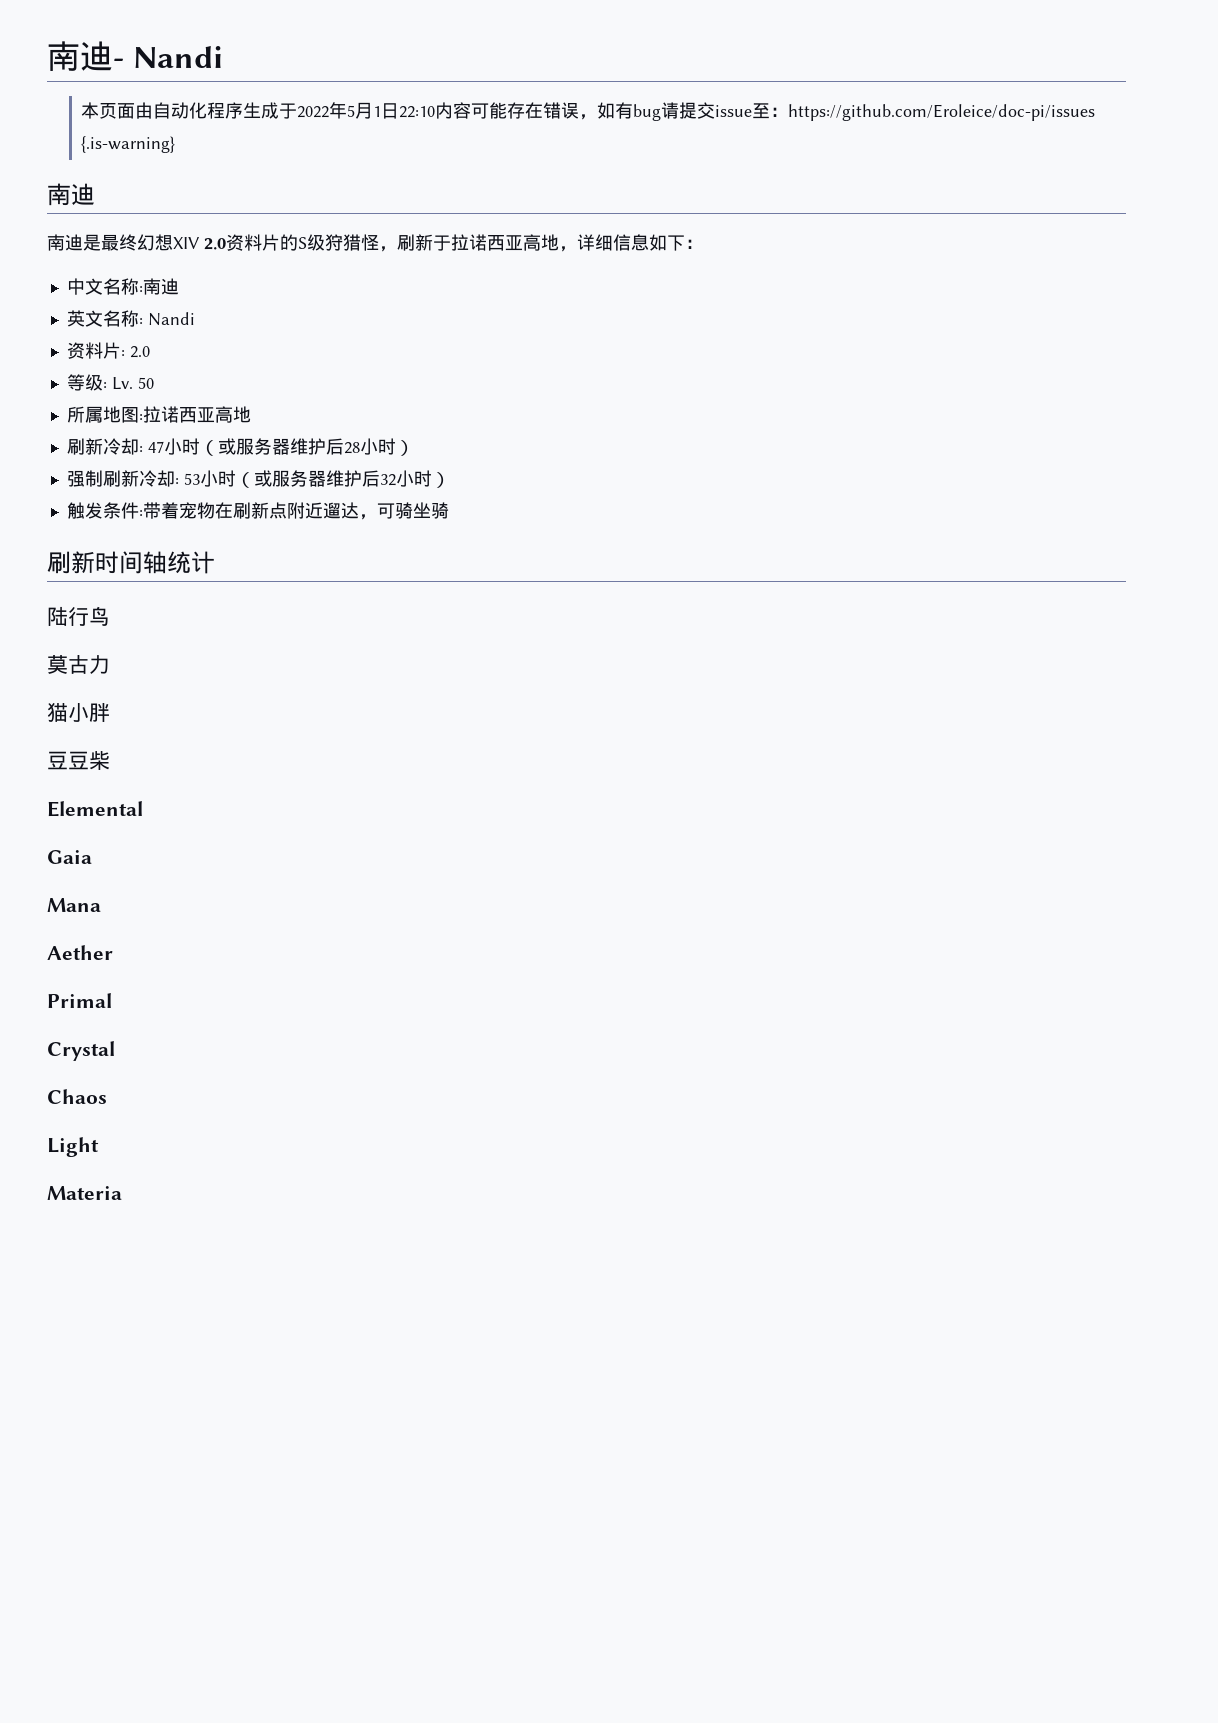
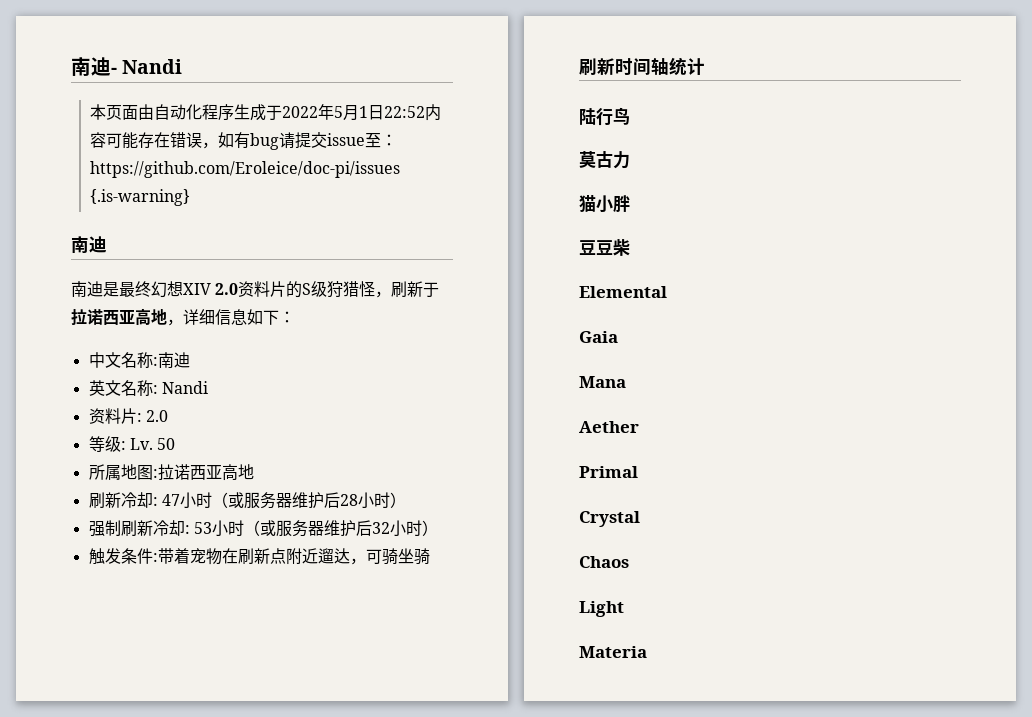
- 本页面由自动化程序生成于2022年5月1日22:10内容可能存在错误，如有bug请提交issue至：https://github.com/Eroleice/doc-pi/issues {.is-warning}
+ 本页面由自动化程序生成于2022年5月1日22:52内容可能存在错误，如有bug请提交issue至：https://github.com/Eroleice/doc-pi/issues {.is-warning}

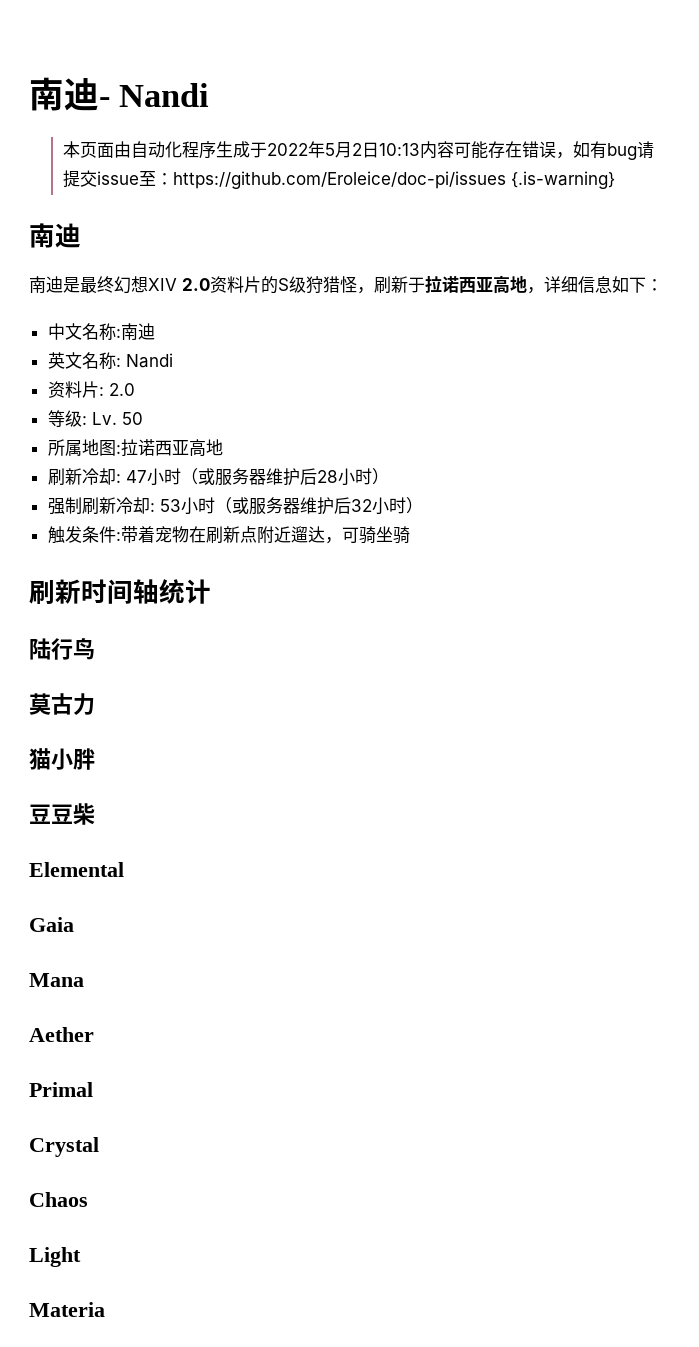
- 本页面由自动化程序生成于2022年5月1日22:52内容可能存在错误，如有bug请提交issue至：https://github.com/Eroleice/doc-pi/issues {.is-warning}
+ 本页面由自动化程序生成于2022年5月2日10:13内容可能存在错误，如有bug请提交issue至：https://github.com/Eroleice/doc-pi/issues {.is-warning}

